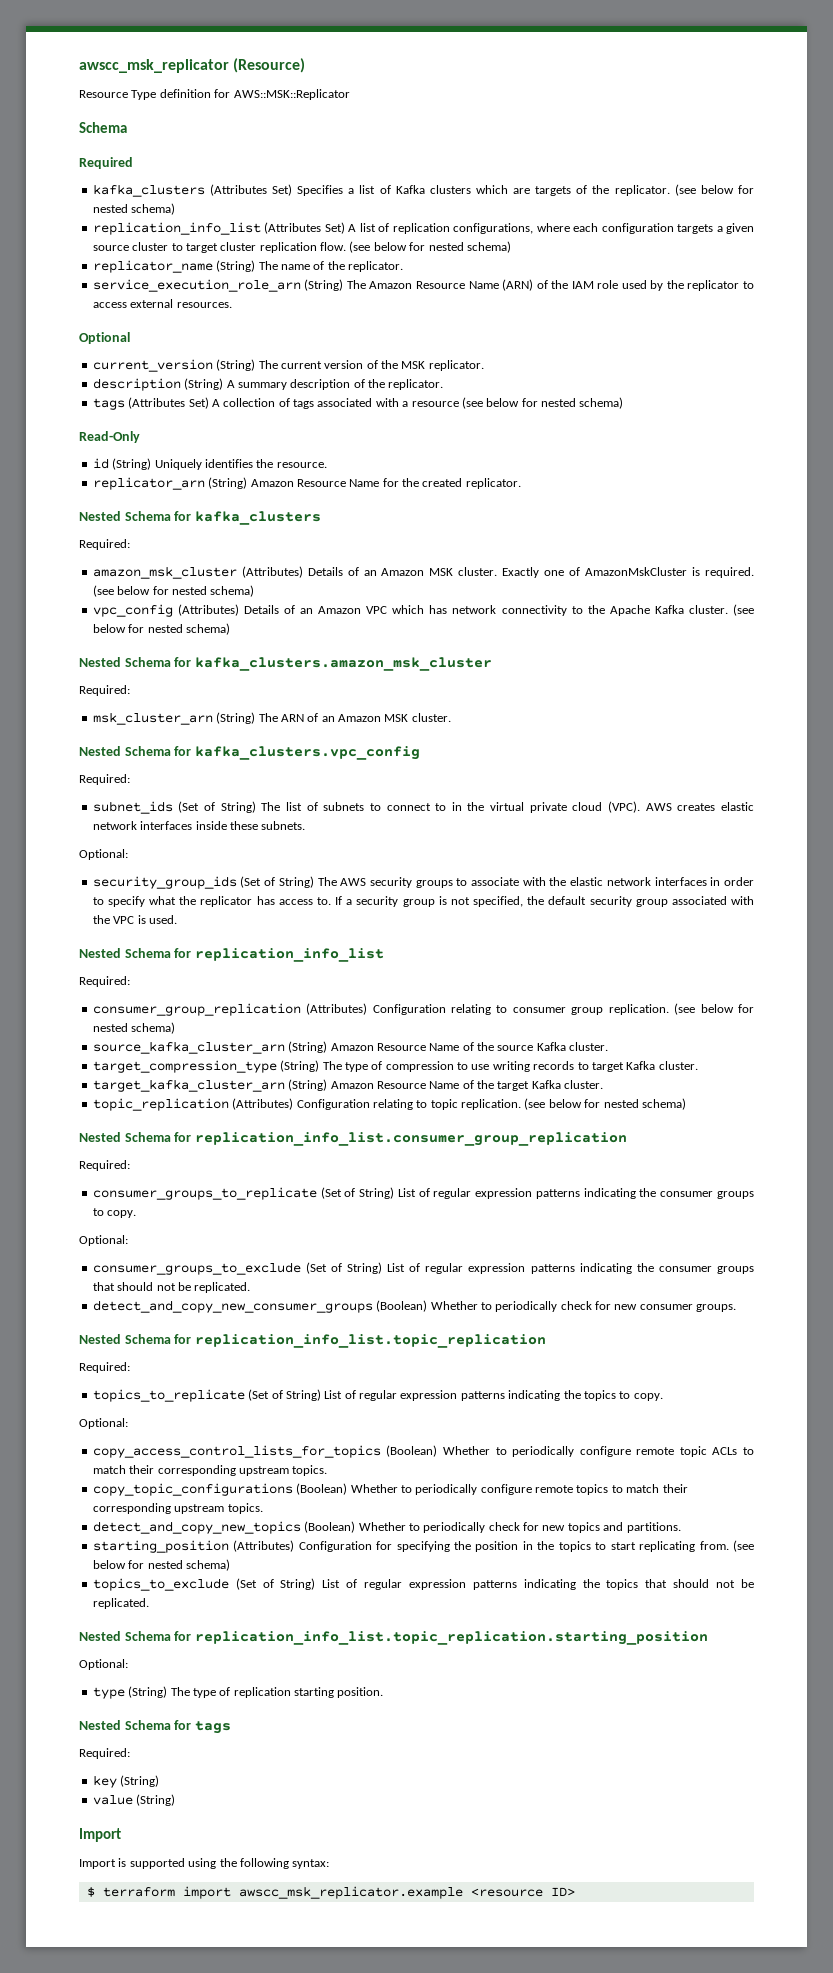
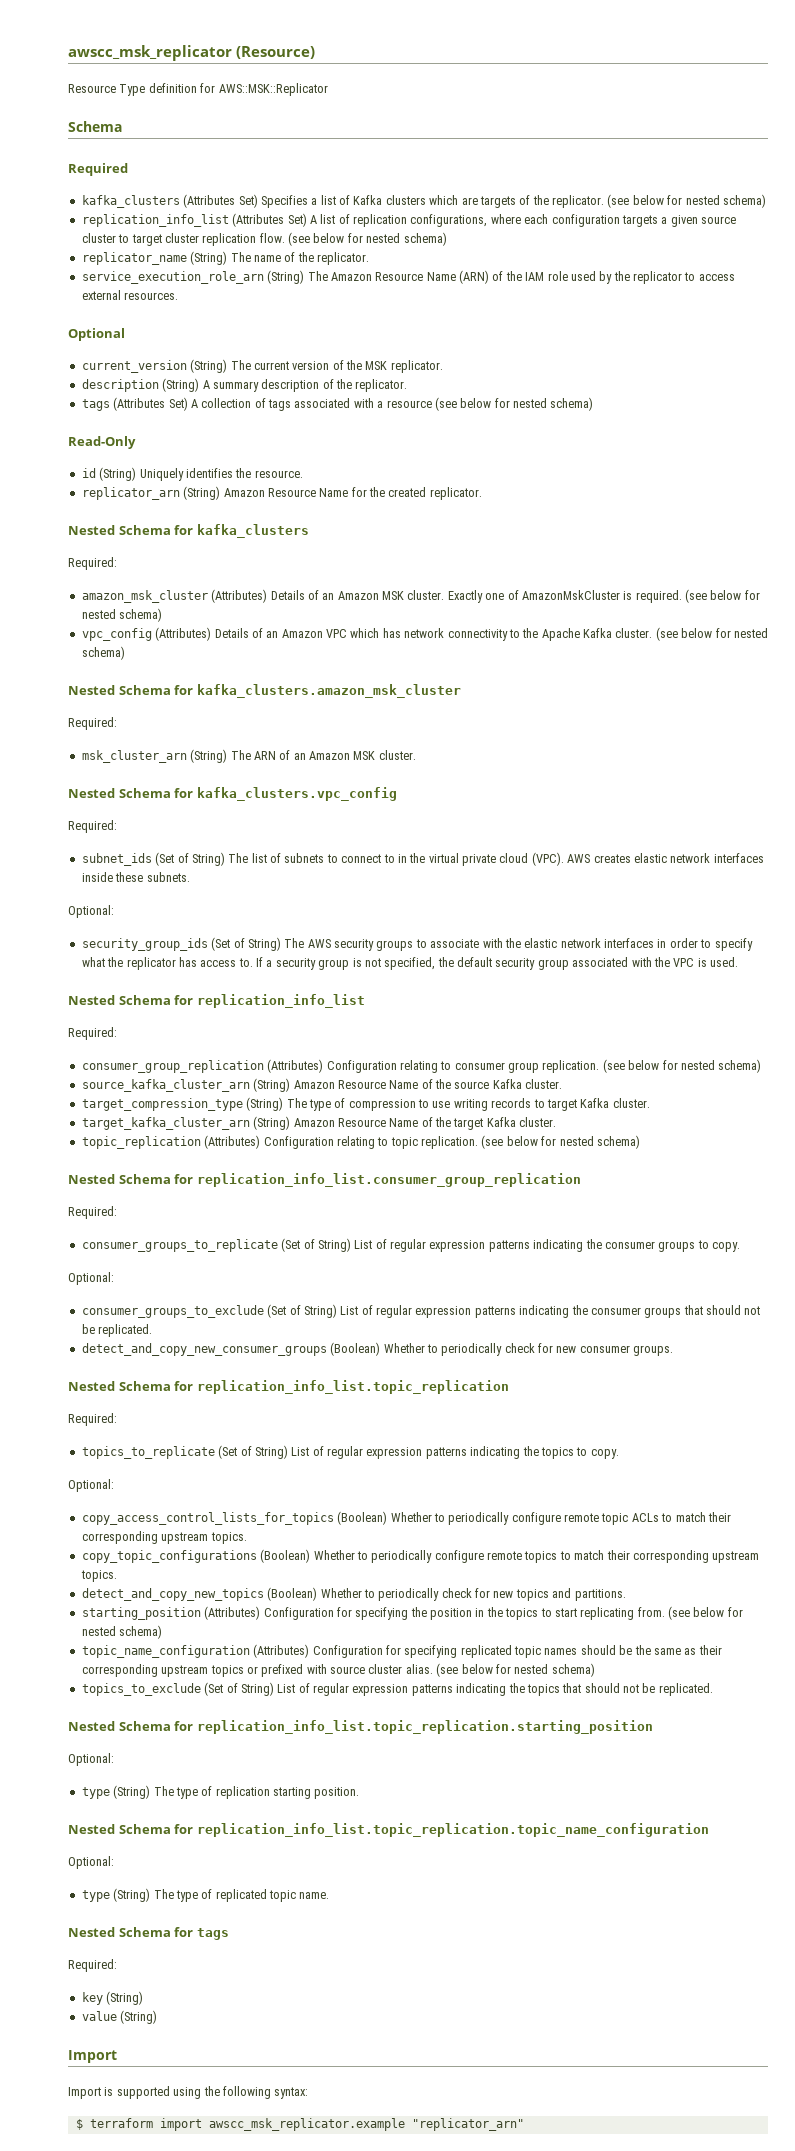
+ topic_name_configuration (Attributes) Configuration for specifying replicated topic names should be the same as their corresponding upstream topics or prefixed with source cluster alias. (see below for nested schema)
+ Nested Schema for replication_info_list.topic_replication.topic_name_configuration
+ Optional:
+ type (String) The type of replicated topic name.
- $ terraform import awscc_msk_replicator.example <resource ID>
+ $ terraform import awscc_msk_replicator.example "replicator_arn"

